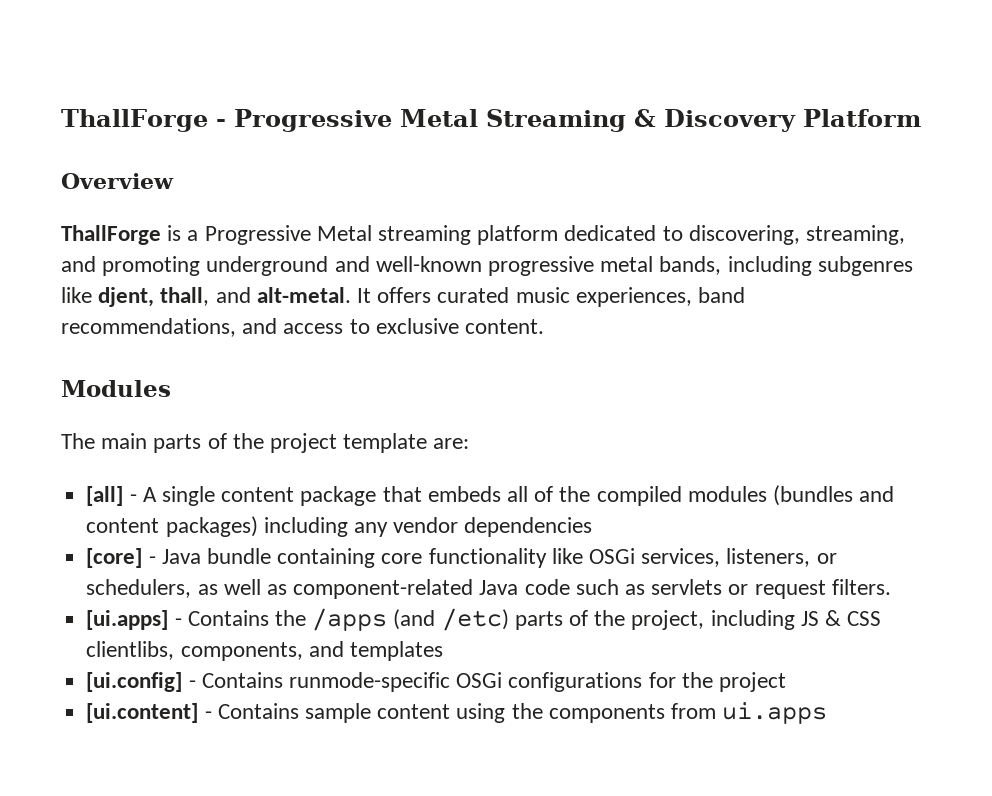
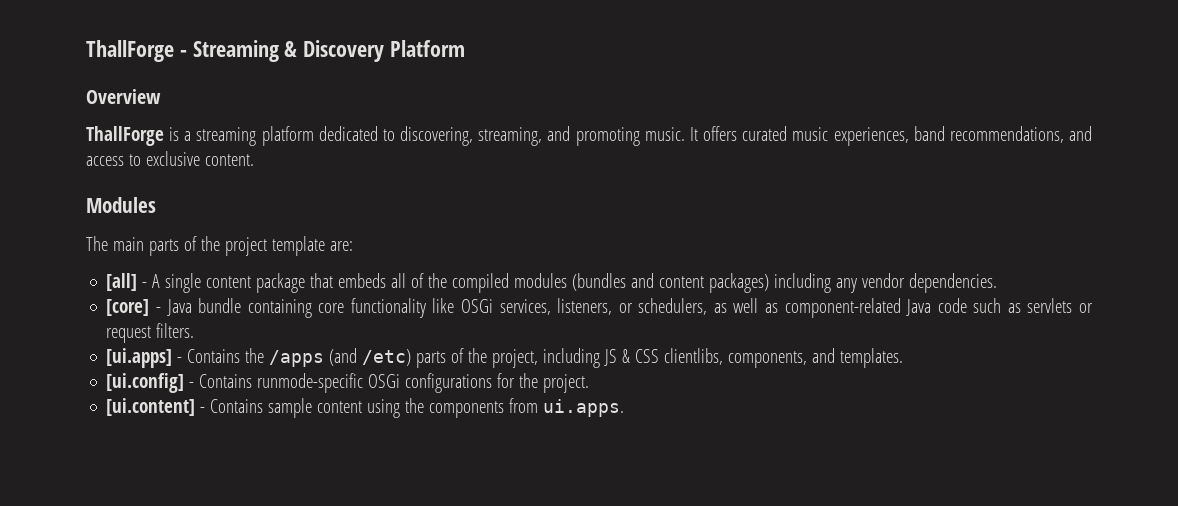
- ThallForge - Progressive Metal Streaming & Discovery Platform
+ ThallForge - Streaming & Discovery Platform
- ThallForge is a Progressive Metal streaming platform dedicated to discovering, streaming, and promoting underground and well-known progressive metal bands, including subgenres like djent, thall, and alt-metal.
+ ThallForge is a streaming platform dedicated to discovering, streaming, and promoting music.
- [all] - A single content package that embeds all of the compiled modules (bundles and content packages) including any vendor dependencies
+ [all] - A single content package that embeds all of the compiled modules (bundles and content packages) including any vendor dependencies.
- [ui.apps] - Contains the /apps (and /etc) parts of the project, including JS & CSS clientlibs, components, and templates
+ [ui.apps] - Contains the /apps (and /etc) parts of the project, including JS & CSS clientlibs, components, and templates.
- [ui.config] - Contains runmode-specific OSGi configurations for the project
+ [ui.config] - Contains runmode-specific OSGi configurations for the project.
- [ui.content] - Contains sample content using the components from ui.apps
+ [ui.content] - Contains sample content using the components from ui.apps.

